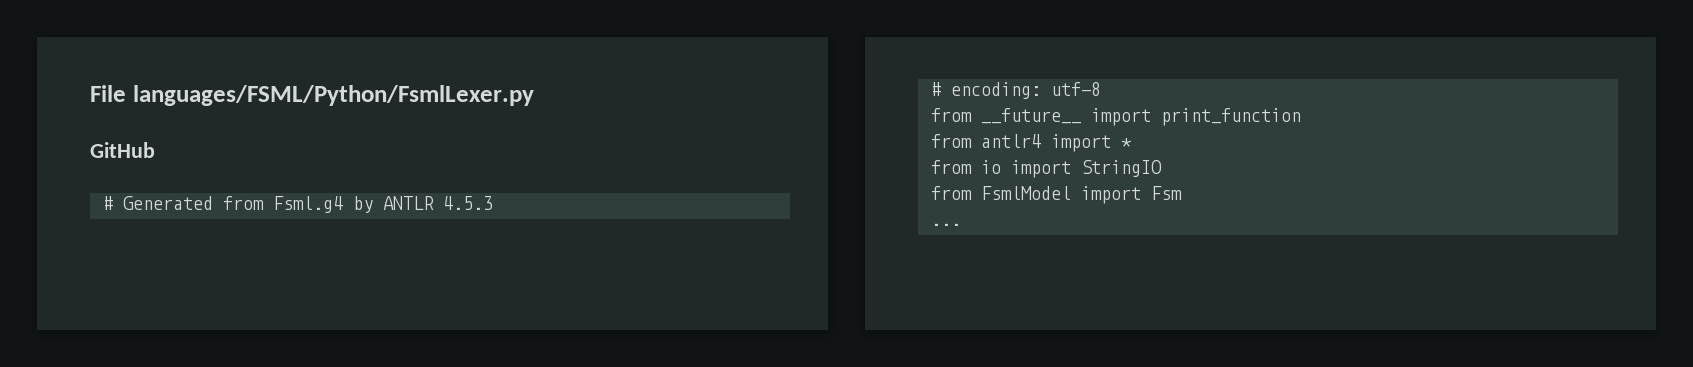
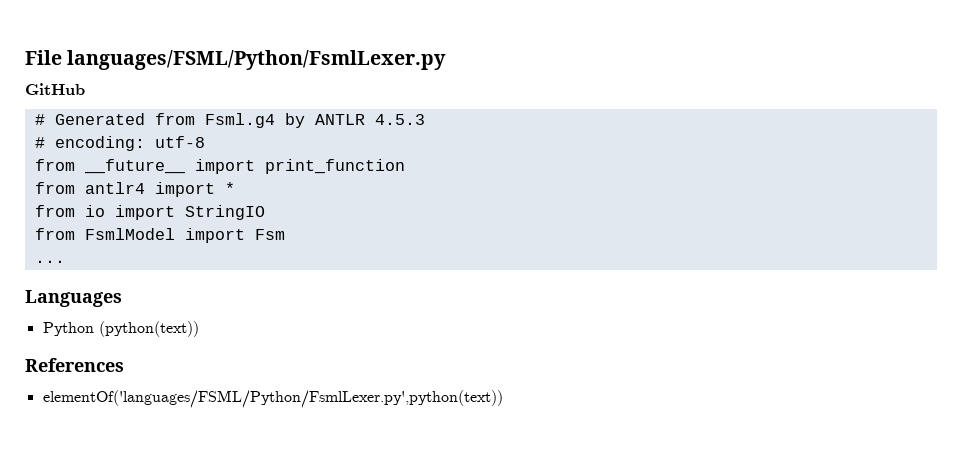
+ Languages
+ Python (python(text))
+ References
+ elementOf('languages/FSML/Python/FsmlLexer.py',python(text))

